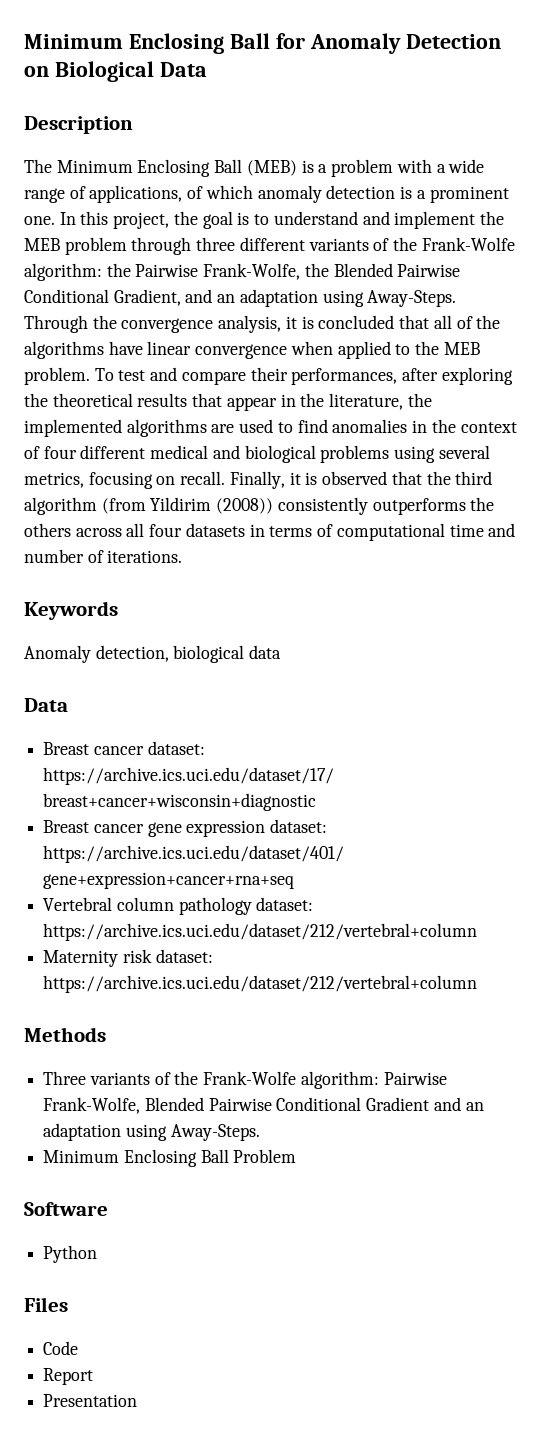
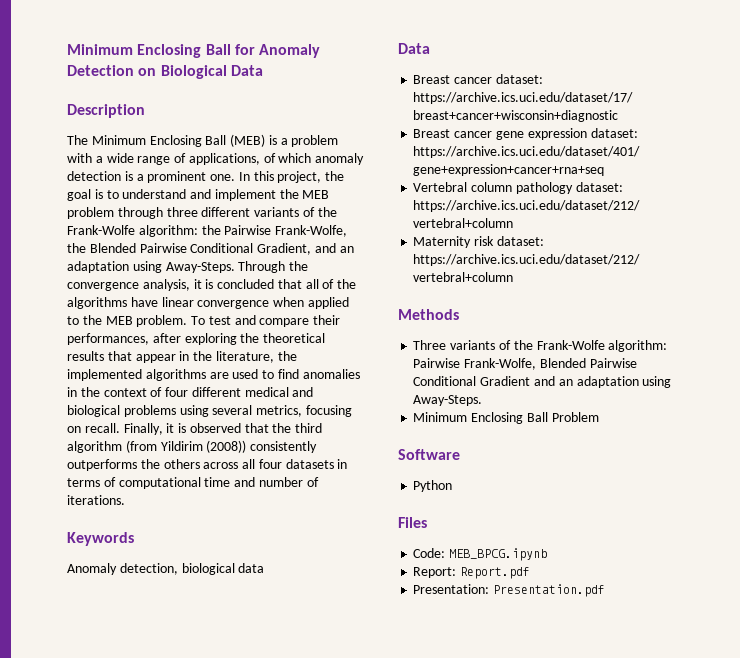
- Code
- Report
- Presentation
+ Code: MEB_BPCG.ipynb
+ Report: Report.pdf
+ Presentation: Presentation.pdf

